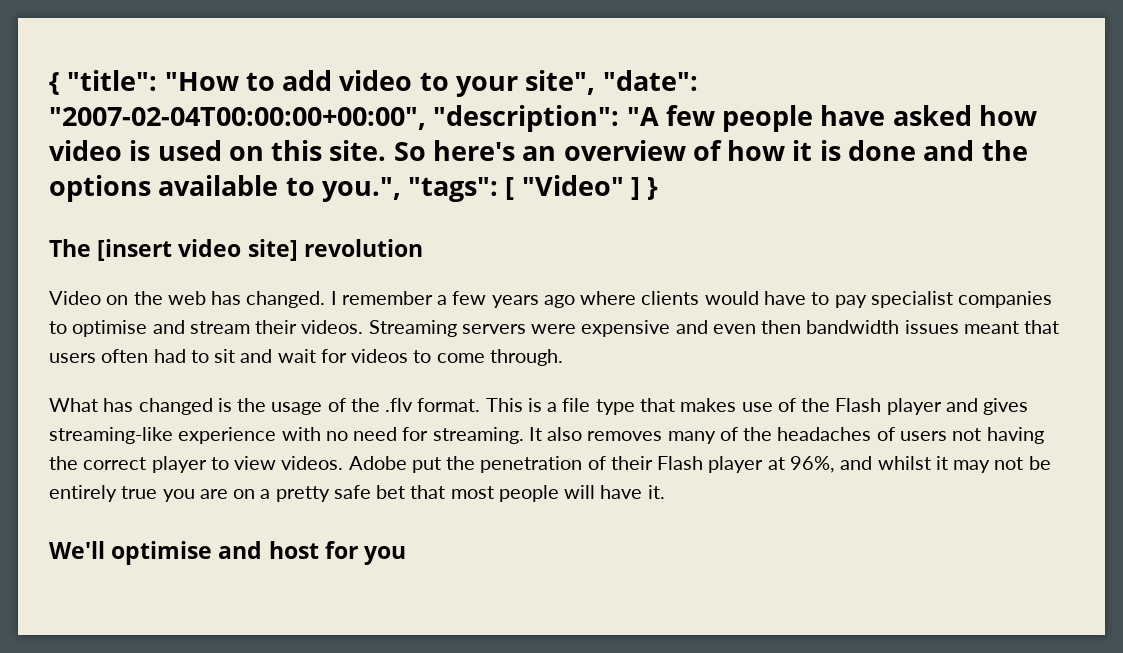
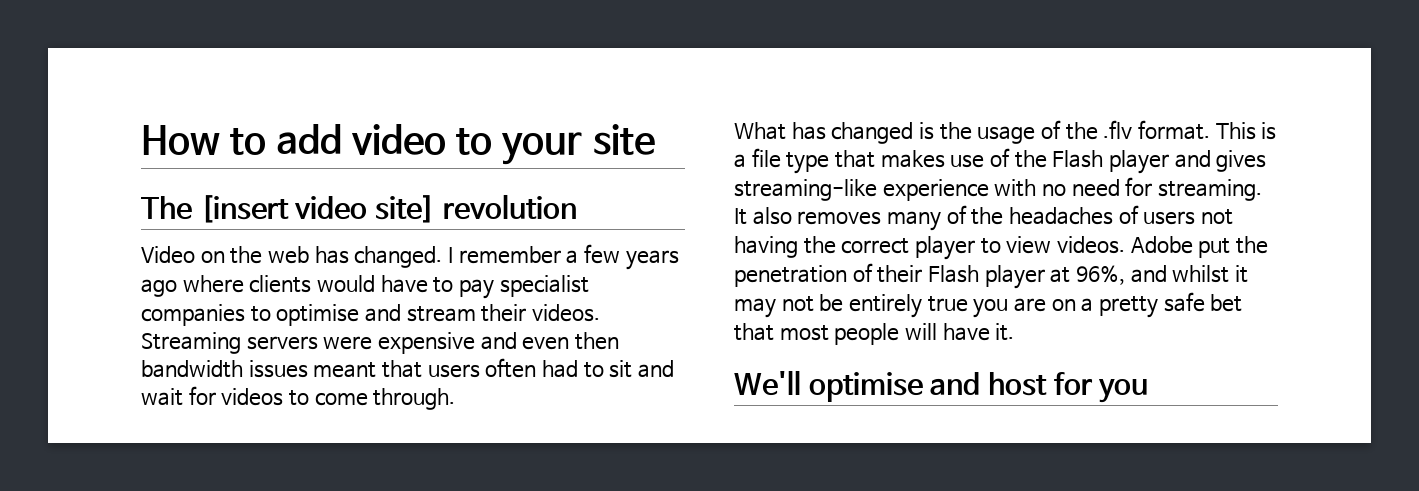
- { "title": "How to add video to your site", "date": "2007-02-04T00:00:00+00:00", "description": "A few people have asked how video is used on this site. So here's an overview of how it is done and the options available to you.", "tags": [ "Video" ] }
+ How to add video to your site

